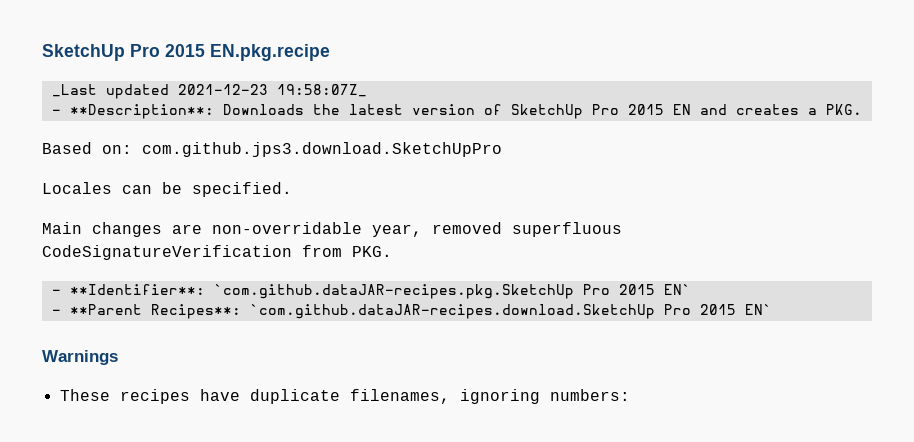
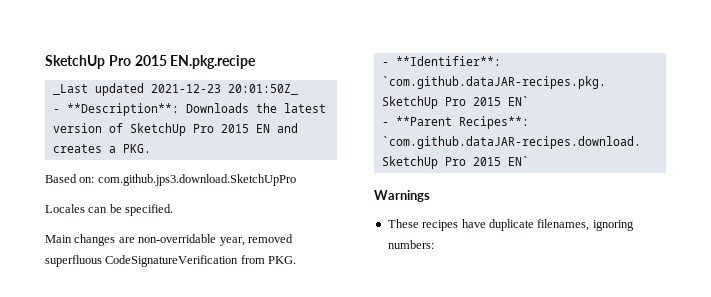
- _Last updated 2021-12-23 19:58:07Z_
+ _Last updated 2021-12-23 20:01:50Z_

